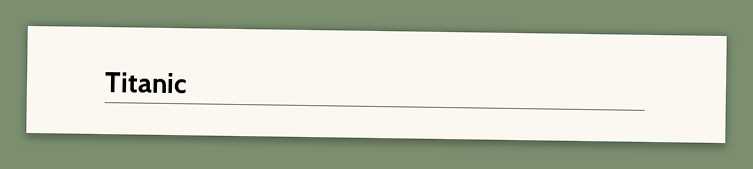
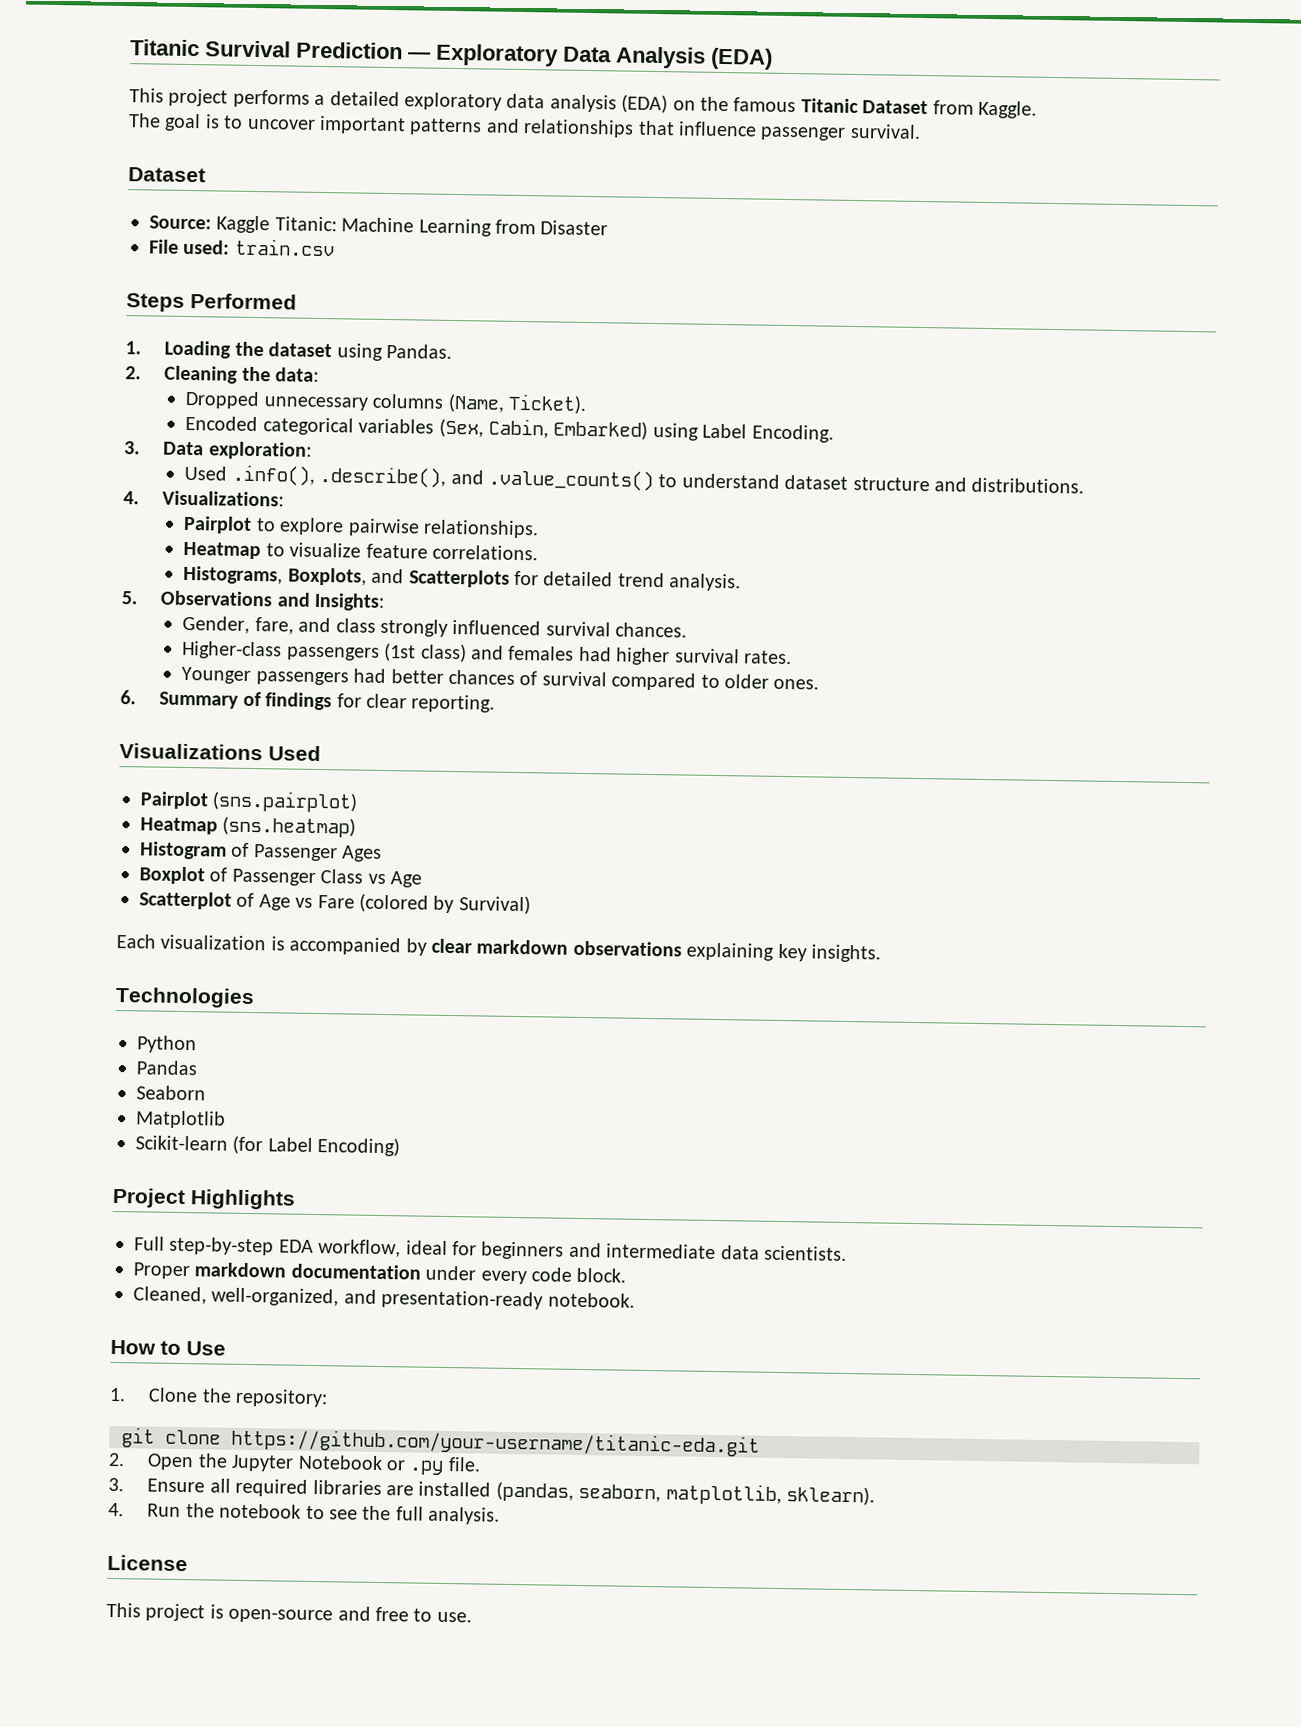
- Titanic
+ Titanic Survival Prediction — Exploratory Data Analysis (EDA)
+ This project performs a detailed exploratory data analysis (EDA) on the famous Titanic Dataset from Kaggle.
+ The goal is to uncover important patterns and relationships that influence passenger survival.
+ Dataset
+ Source: Kaggle Titanic: Machine Learning from Disaster
+ File used: train.csv
+ Steps Performed
+ 1. Loading the dataset using Pandas.
+ 2. Cleaning the data:
+ Dropped unnecessary columns (Name, Ticket).
+ Encoded categorical variables (Sex, Cabin, Embarked) using Label Encoding.
+ 3. Data exploration:
+ Used .info(), .describe(), and .value_counts() to understand dataset structure and distributions.
+ 4. Visualizations:
+ Pairplot to explore pairwise relationships.
+ Heatmap to visualize feature correlations.
+ Histograms, Boxplots, and Scatterplots for detailed trend analysis.
+ 5. Observations and Insights:
+ Gender, fare, and class strongly influenced survival chances.
+ Higher-class passengers (1st class) and females had higher survival rates.
+ Younger passengers had better chances of survival compared to older ones.
+ 6. Summary of findings for clear reporting.
+ Visualizations Used
+ Pairplot (sns.pairplot)
+ Heatmap (sns.heatmap)
+ Histogram of Passenger Ages
+ Boxplot of Passenger Class vs Age
+ Scatterplot of Age vs Fare (colored by Survival)
+ Each visualization is accompanied by clear markdown observations explaining key insights.
+ Technologies
+ Python
+ Pandas
+ Seaborn
+ Matplotlib
+ Scikit-learn (for Label Encoding)
+ Project Highlights
+ Full step-by-step EDA workflow, ideal for beginners and intermediate data scientists.
+ Proper markdown documentation under every code block.
+ Cleaned, well-organized, and presentation-ready notebook.
+ How to Use
+ 1. Clone the repository:
+ git clone https://github.com/your-username/titanic-eda.git
+ 2. Open the Jupyter Notebook or .py file.
+ 3. Ensure all required libraries are installed (pandas, seaborn, matplotlib, sklearn).
+ 4. Run the notebook to see the full analysis.
+ License
+ This project is open-source and free to use.

